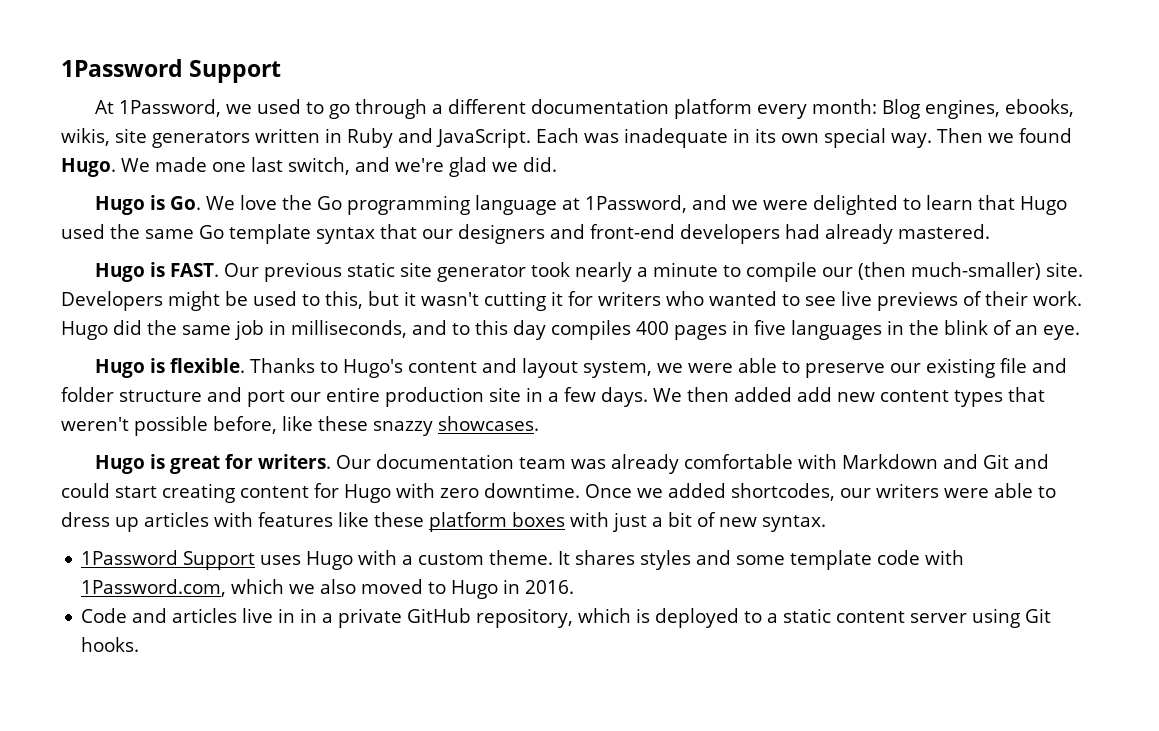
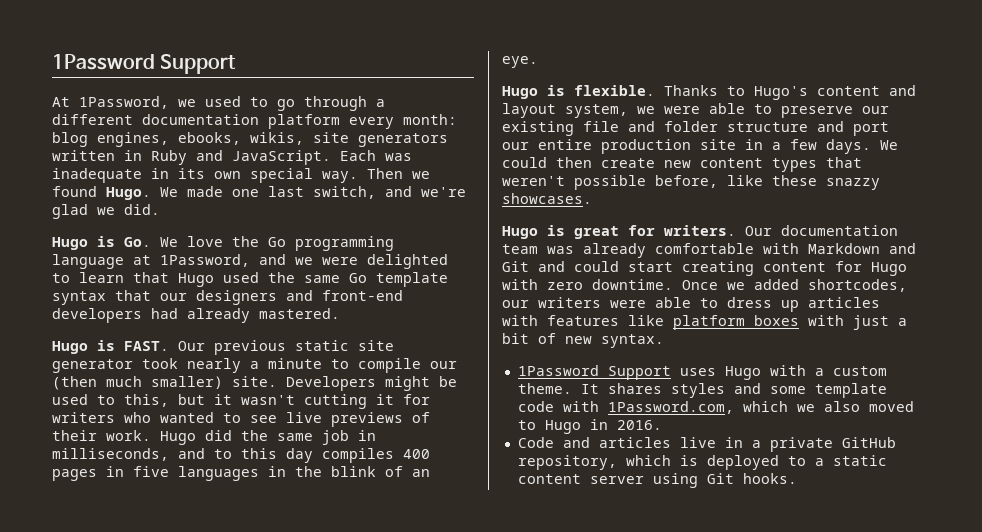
- At 1Password, we used to go through a different documentation platform every month: Blog engines, ebooks, wikis, site generators written in Ruby and JavaScript.
+ At 1Password, we used to go through a different documentation platform every month: blog engines, ebooks, wikis, site generators written in Ruby and JavaScript.
- Our previous static site generator took nearly a minute to compile our (then much-smaller) site.
+ Our previous static site generator took nearly a minute to compile our (then much smaller) site.
- We then added add new content types that weren't possible before, like these snazzy showcases.
+ We could then create new content types that weren't possible before, like these snazzy showcases.
- Once we added shortcodes, our writers were able to dress up articles with features like these platform boxes with just a bit of new syntax.
+ Once we added shortcodes, our writers were able to dress up articles with features like platform boxes with just a bit of new syntax.
- Code and articles live in in a private GitHub repository, which is deployed to a static content server using Git hooks.
+ Code and articles live in a private GitHub repository, which is deployed to a static content server using Git hooks.

